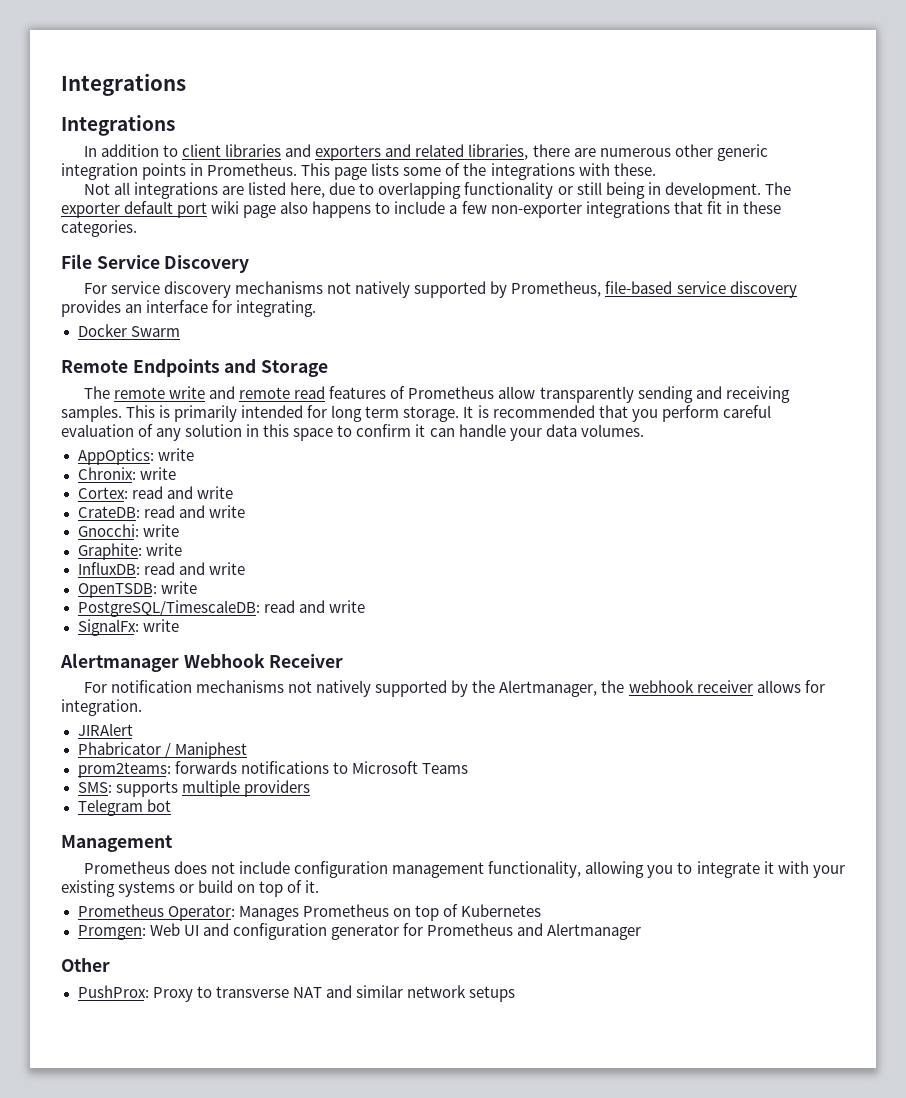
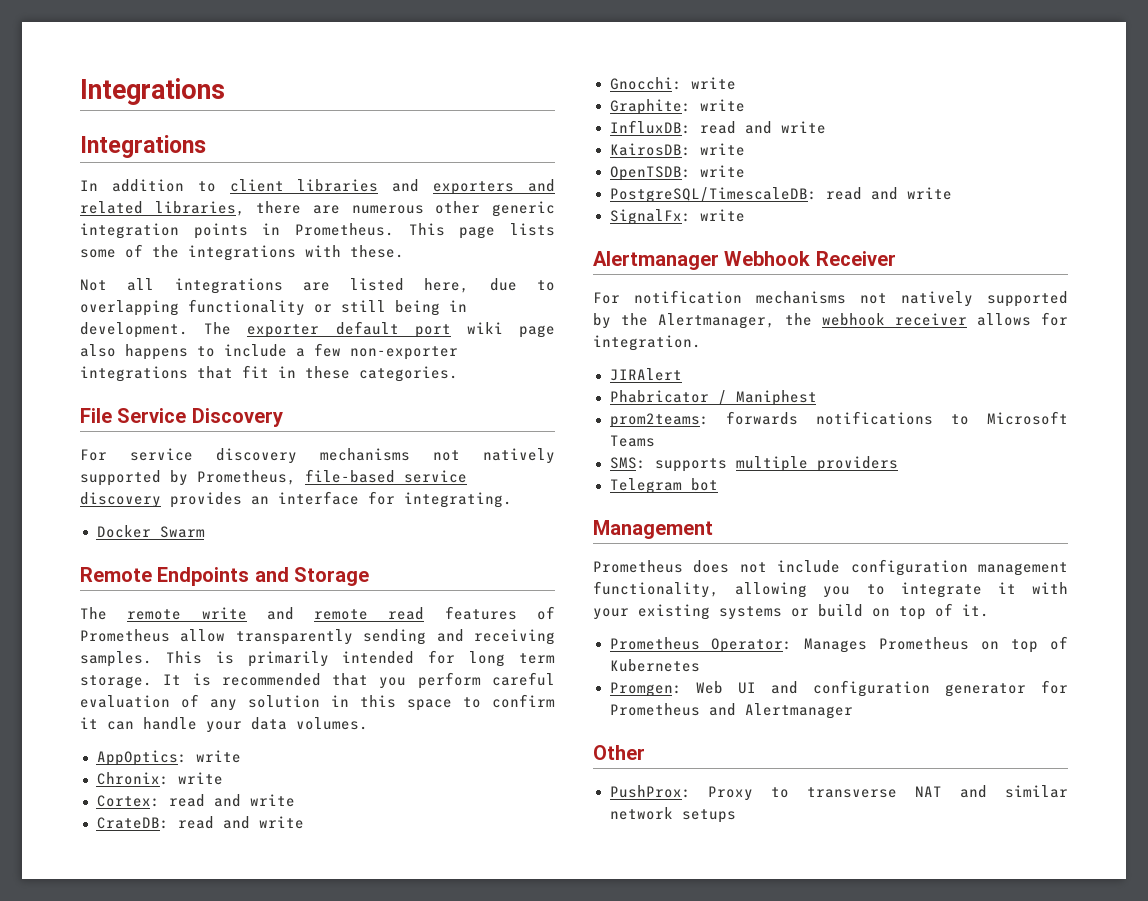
+ KairosDB: write

